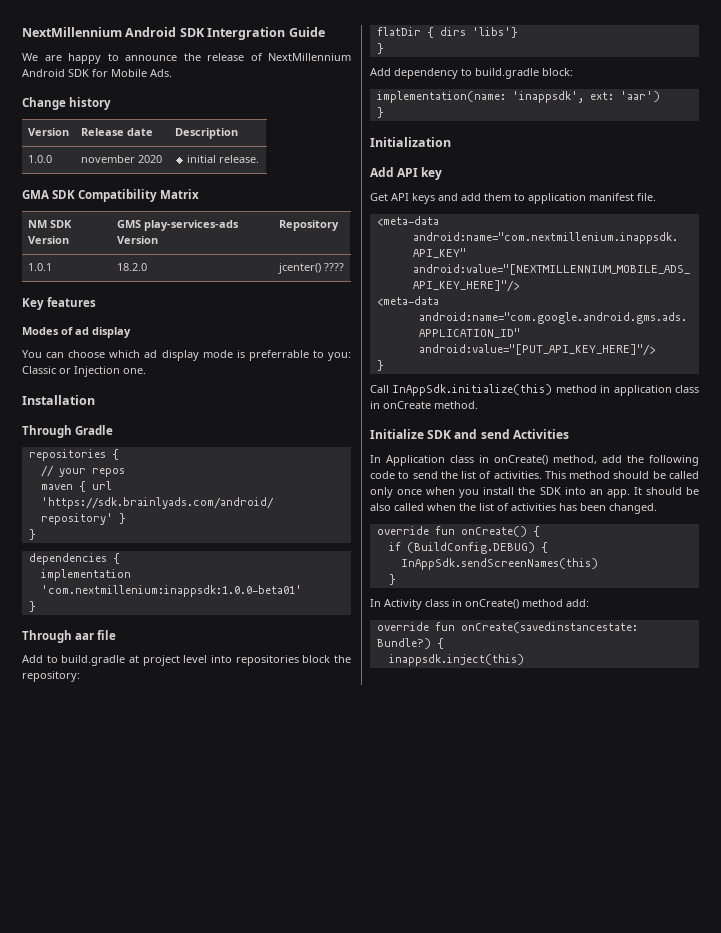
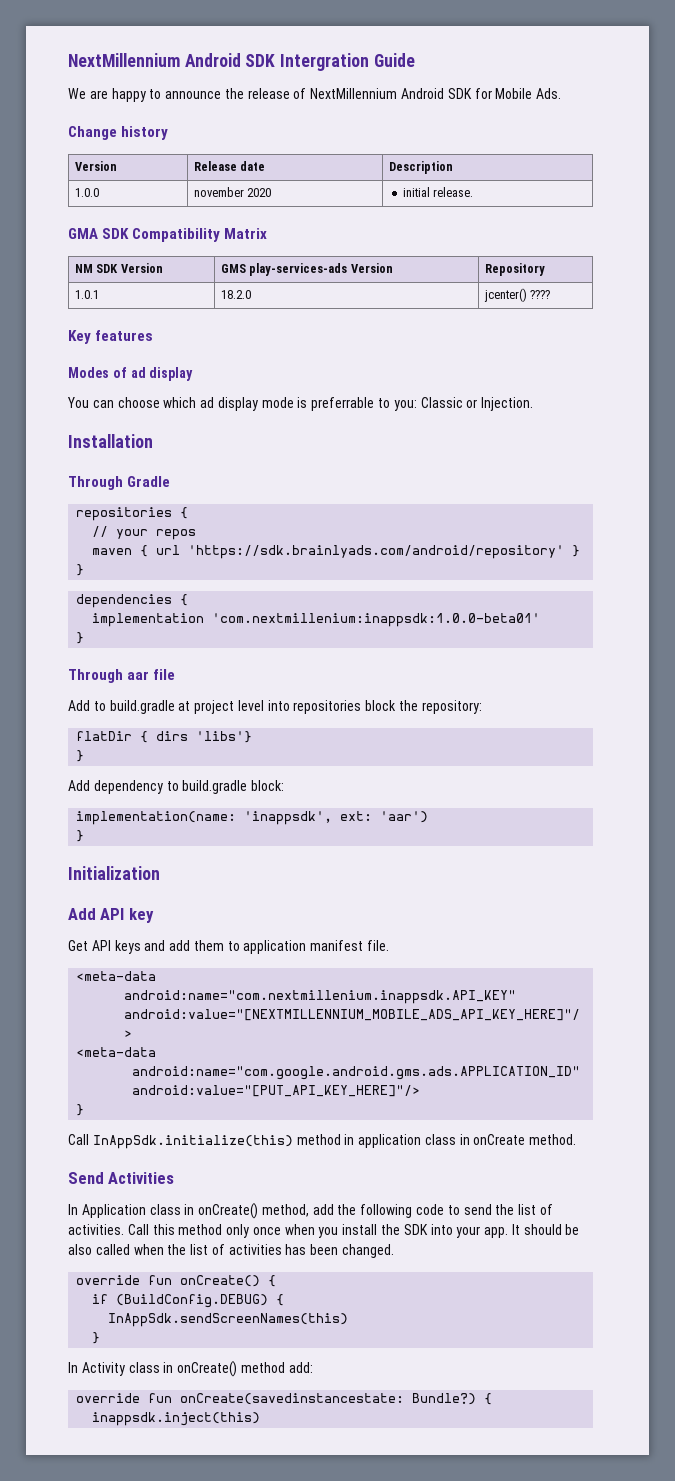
- You can choose which ad display mode is preferrable to you: Classic or Injection one.
+ You can choose which ad display mode is preferrable to you: Classic or Injection.
- Initialize SDK and send Activities
+ Send Activities
- This method should be called only once when you install the SDK into an app.
+ Call this method only once when you install the SDK into your app.

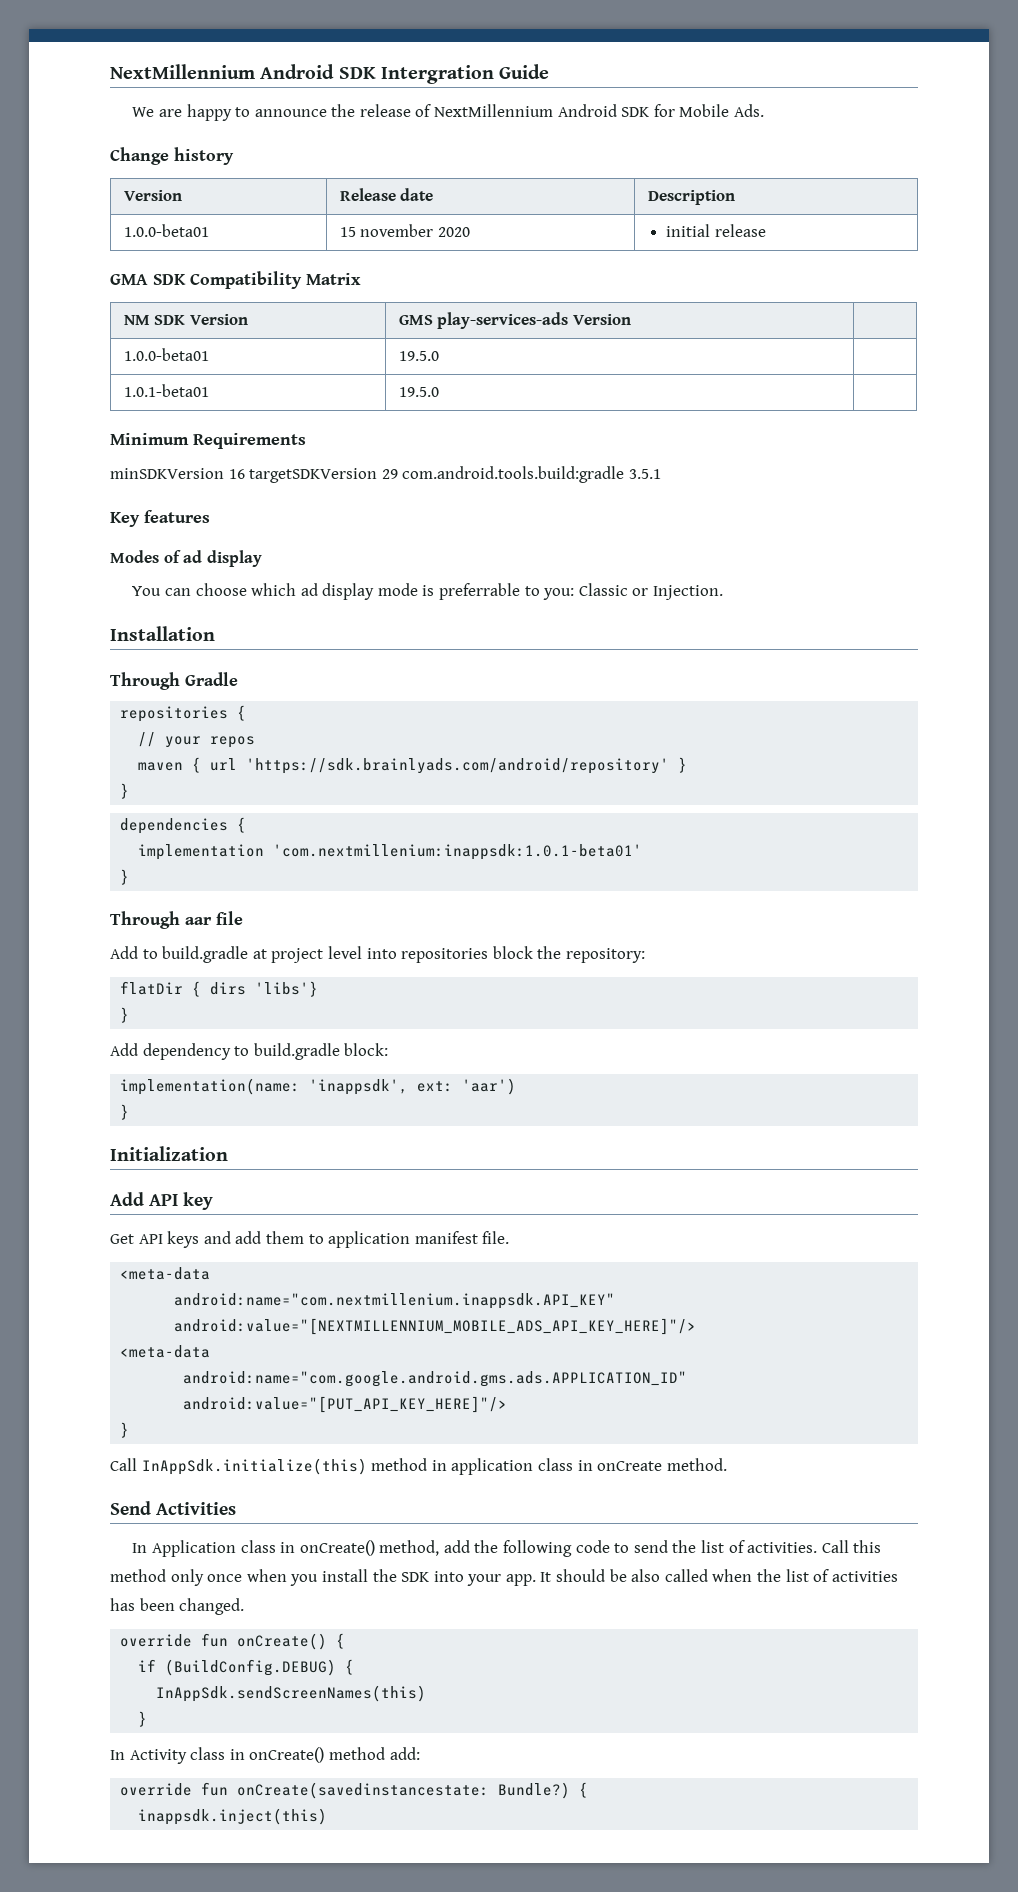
- 1.0.0 | november 2020 | initial release.
+ 1.0.0-beta01 | 15 november 2020 | initial release
- NM SDK Version | GMS play-services-ads Version | Repository
- 1.0.1 | 18.2.0 | jcenter() ????
+ NM SDK Version | GMS play-services-ads Version |
+ 1.0.0-beta01 | 19.5.0 |
+ 1.0.1-beta01 | 19.5.0 |
+ Minimum Requirements
+ minSDKVersion 16 targetSDKVersion 29 com.android.tools.build:gradle 3.5.1
- implementation 'com.nextmillenium:inappsdk:1.0.0-beta01'
+ implementation 'com.nextmillenium:inappsdk:1.0.1-beta01'

